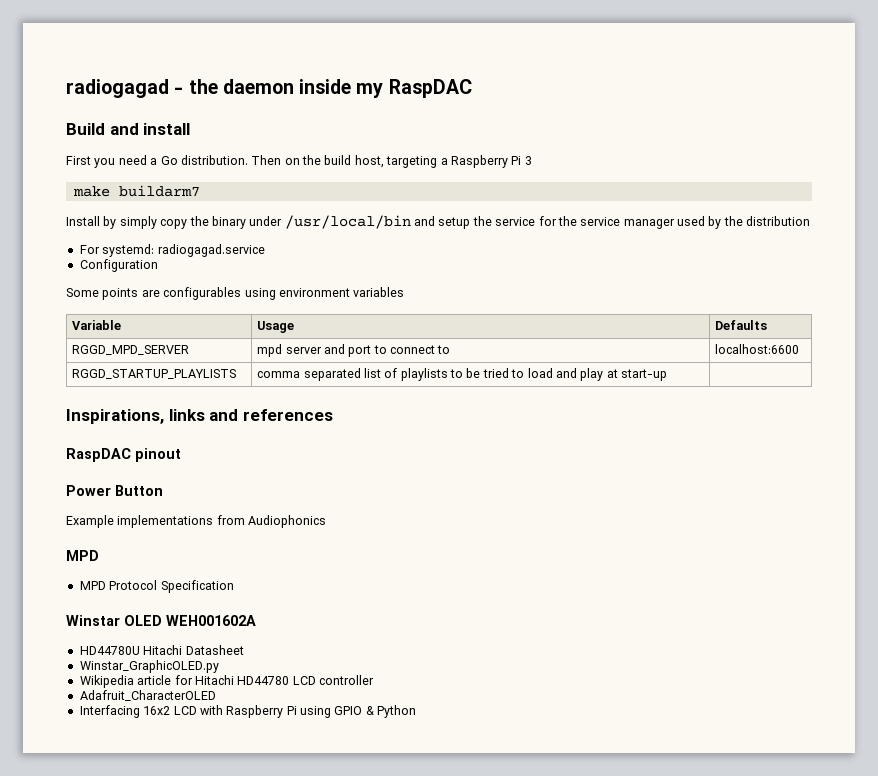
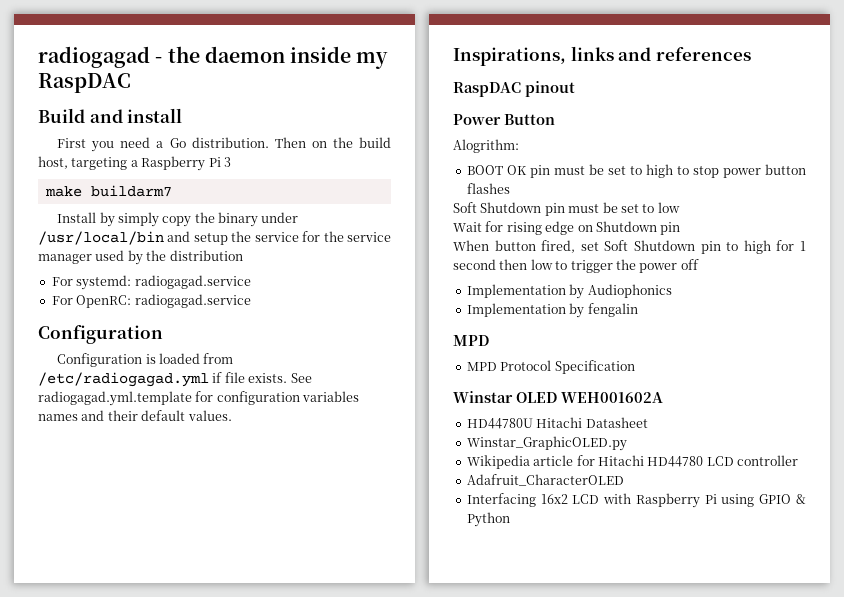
+ For OpenRC: radiogagad.service
  Configuration
- Some points are configurables using environment variables
- Variable | Usage | Defaults
- RGGD_MPD_SERVER | mpd server and port to connect to | localhost:6600
- RGGD_STARTUP_PLAYLISTS | comma separated list of playlists to be tried to load and play at start-up |
+ Configuration is loaded from /etc/radiogagad.yml if file exists. See radiogagad.yml.template for configuration variables names and their default values.
- Example implementations from Audiophonics
+ Alogrithm:
+ BOOT OK pin must be set to high to stop power button flashes
+ Soft Shutdown pin must be set to low
+ Wait for rising edge on Shutdown pin
+ When button fired, set Soft Shutdown pin to high for 1 second then low to trigger the power off
+ Implementation by Audiophonics
+ Implementation by fengalin

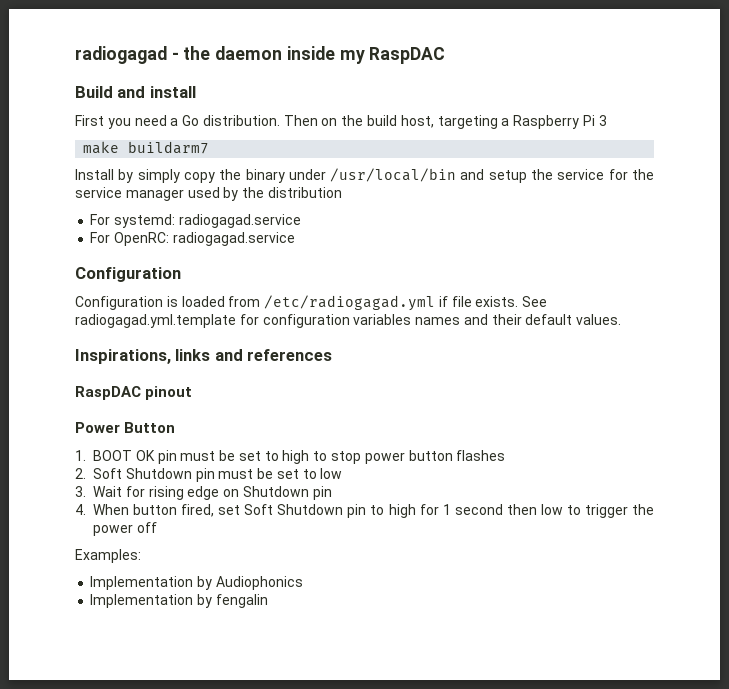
- Alogrithm:
- BOOT OK pin must be set to high to stop power button flashes
+ 1. BOOT OK pin must be set to high to stop power button flashes
- Soft Shutdown pin must be set to low
+ 2. Soft Shutdown pin must be set to low
- Wait for rising edge on Shutdown pin
+ 3. Wait for rising edge on Shutdown pin
- When button fired, set Soft Shutdown pin to high for 1 second then low to trigger the power off
+ 4. When button fired, set Soft Shutdown pin to high for 1 second then low to trigger the power off
+ Examples:
  Implementation by fengalin
- MPD
- MPD Protocol Specification
- Winstar OLED WEH001602A
- HD44780U Hitachi Datasheet
- Winstar_GraphicOLED.py
- Wikipedia article for Hitachi HD44780 LCD controller
- Adafruit_CharacterOLED
- Interfacing 16x2 LCD with Raspberry Pi using GPIO & Python

